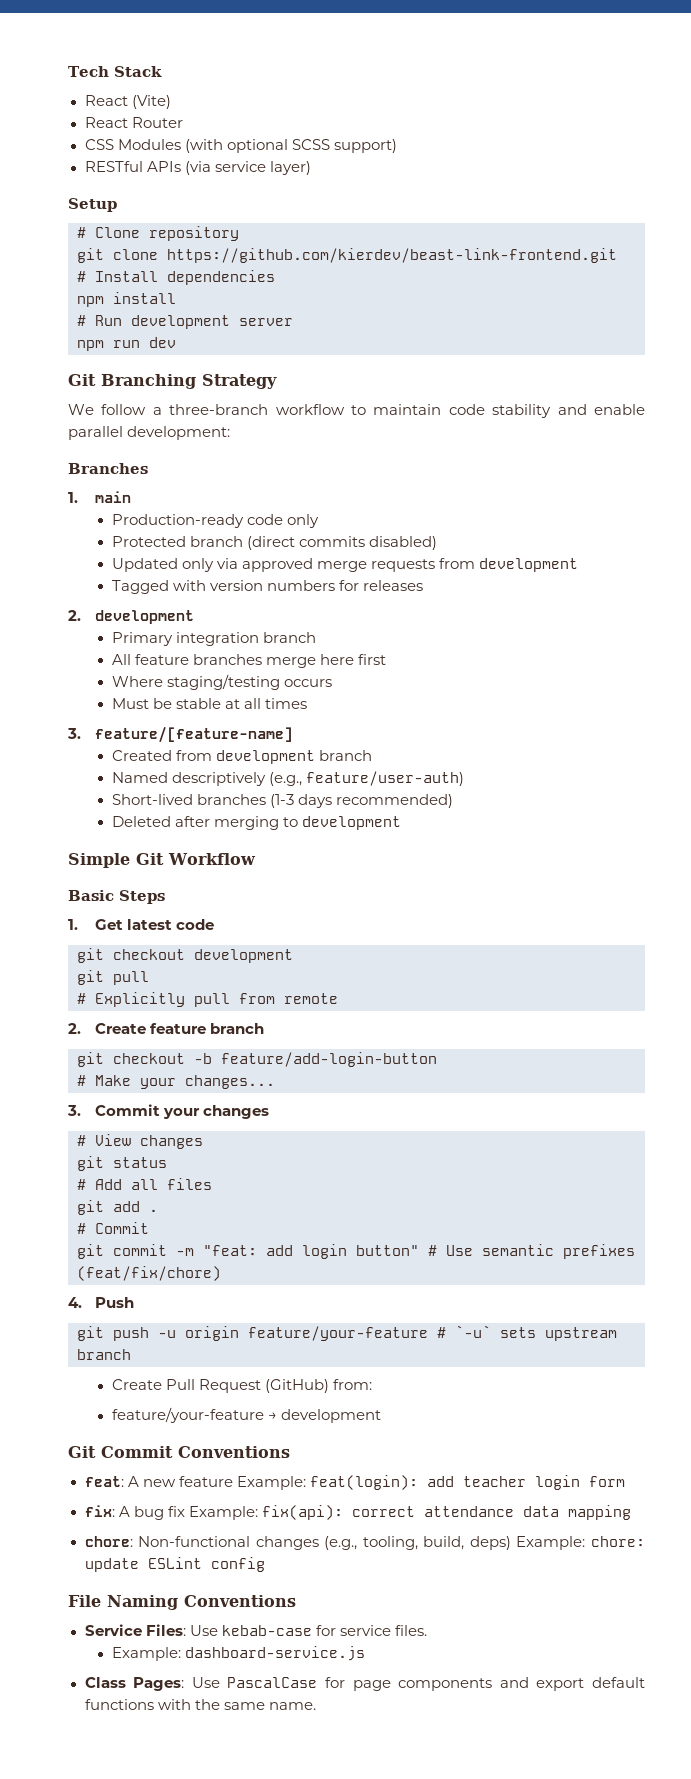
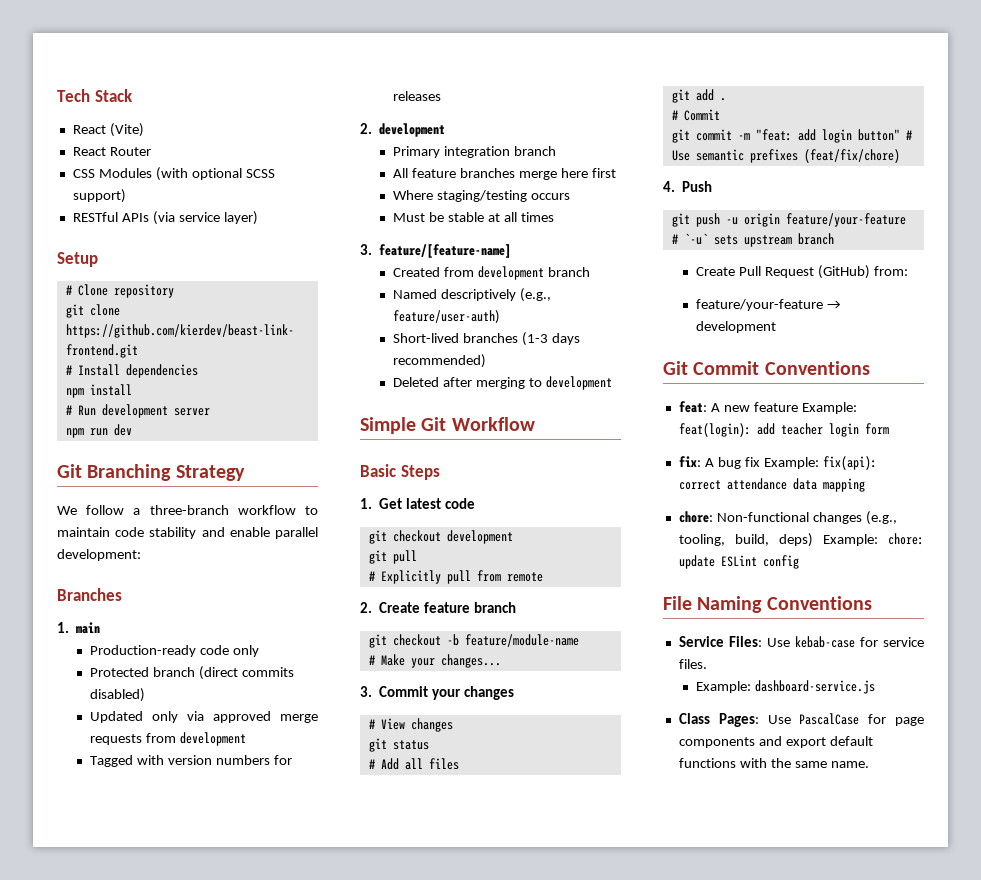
- git checkout -b feature/add-login-button
+ git checkout -b feature/module-name

